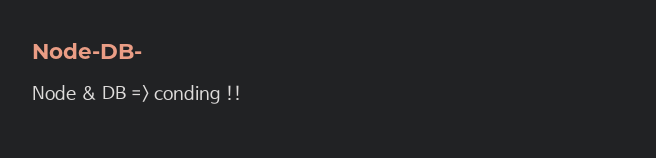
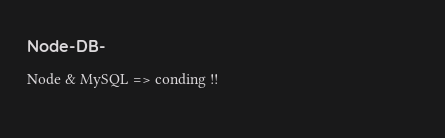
- Node & DB => conding !!
+ Node & MySQL => conding !!

